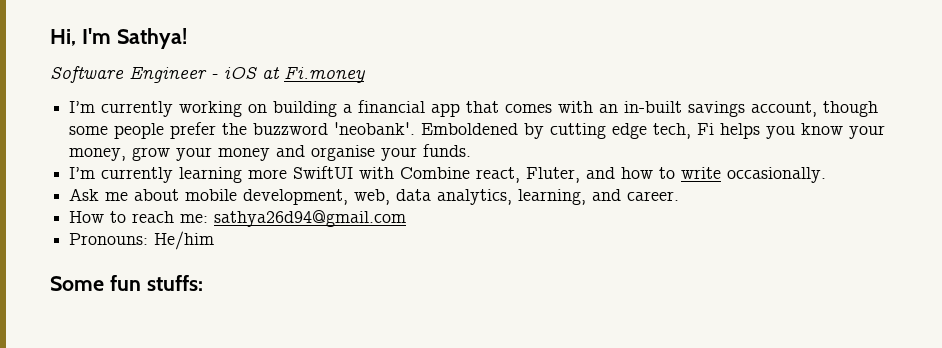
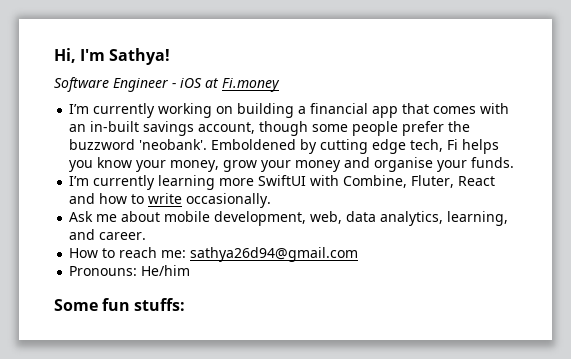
- I’m currently learning more SwiftUI with Combine react, Fluter, and how to write occasionally.
+ I’m currently learning more SwiftUI with Combine, Fluter, React and how to write occasionally.

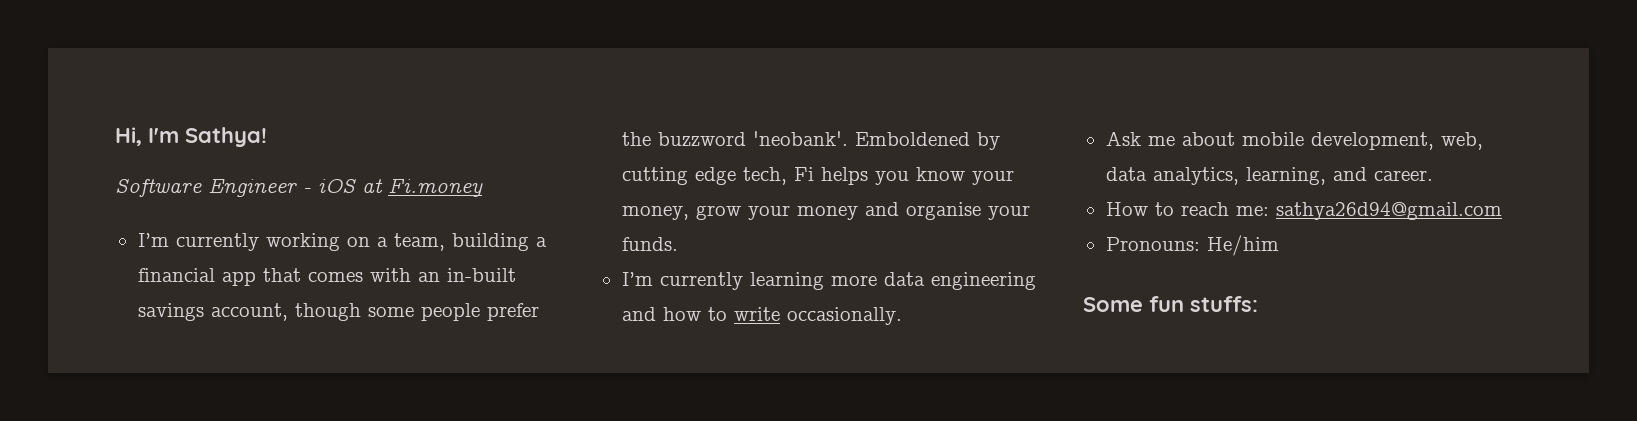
- I’m currently working on building a financial app that comes with an in-built savings account, though some people prefer the buzzword 'neobank'.
+ I’m currently working on a team, building a financial app that comes with an in-built savings account, though some people prefer the buzzword 'neobank'.
- I’m currently learning more SwiftUI with Combine, Fluter, React and how to write occasionally.
+ I’m currently learning more data engineering and how to write occasionally.

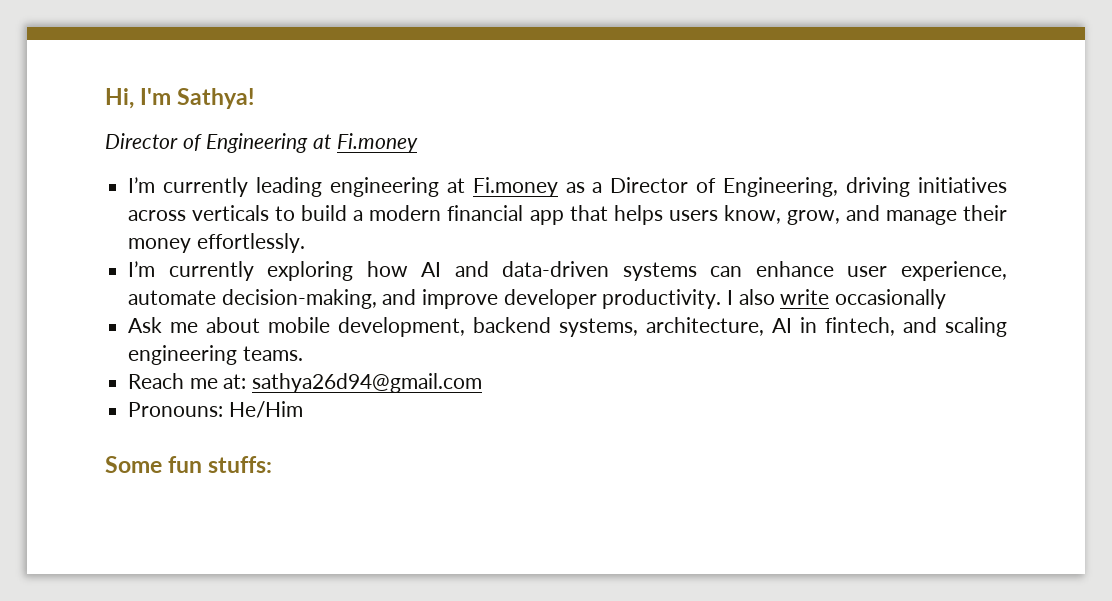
- Software Engineer - iOS at Fi.money
+ Director of Engineering at Fi.money
- I’m currently working on a team, building a financial app that comes with an in-built savings account, though some people prefer the buzzword 'neobank'. Emboldened by cutting edge tech, Fi helps you know your money, grow your money and organise your funds.
- I’m currently learning more data engineering and how to write occasionally.
+ I’m currently leading engineering at Fi.money as a Director of Engineering, driving initiatives across verticals to build a modern financial app that helps users know, grow, and manage their money effortlessly.
+ I’m currently exploring how AI and data-driven systems can enhance user experience, automate decision-making, and improve developer productivity. I also write occasionally
- Ask me about mobile development, web, data analytics, learning, and career.
- How to reach me: sathya26d94@gmail.com
+ Ask me about mobile development, backend systems, architecture, AI in fintech, and scaling engineering teams.
+ Reach me at: sathya26d94@gmail.com
- Pronouns: He/him
+ Pronouns: He/Him

